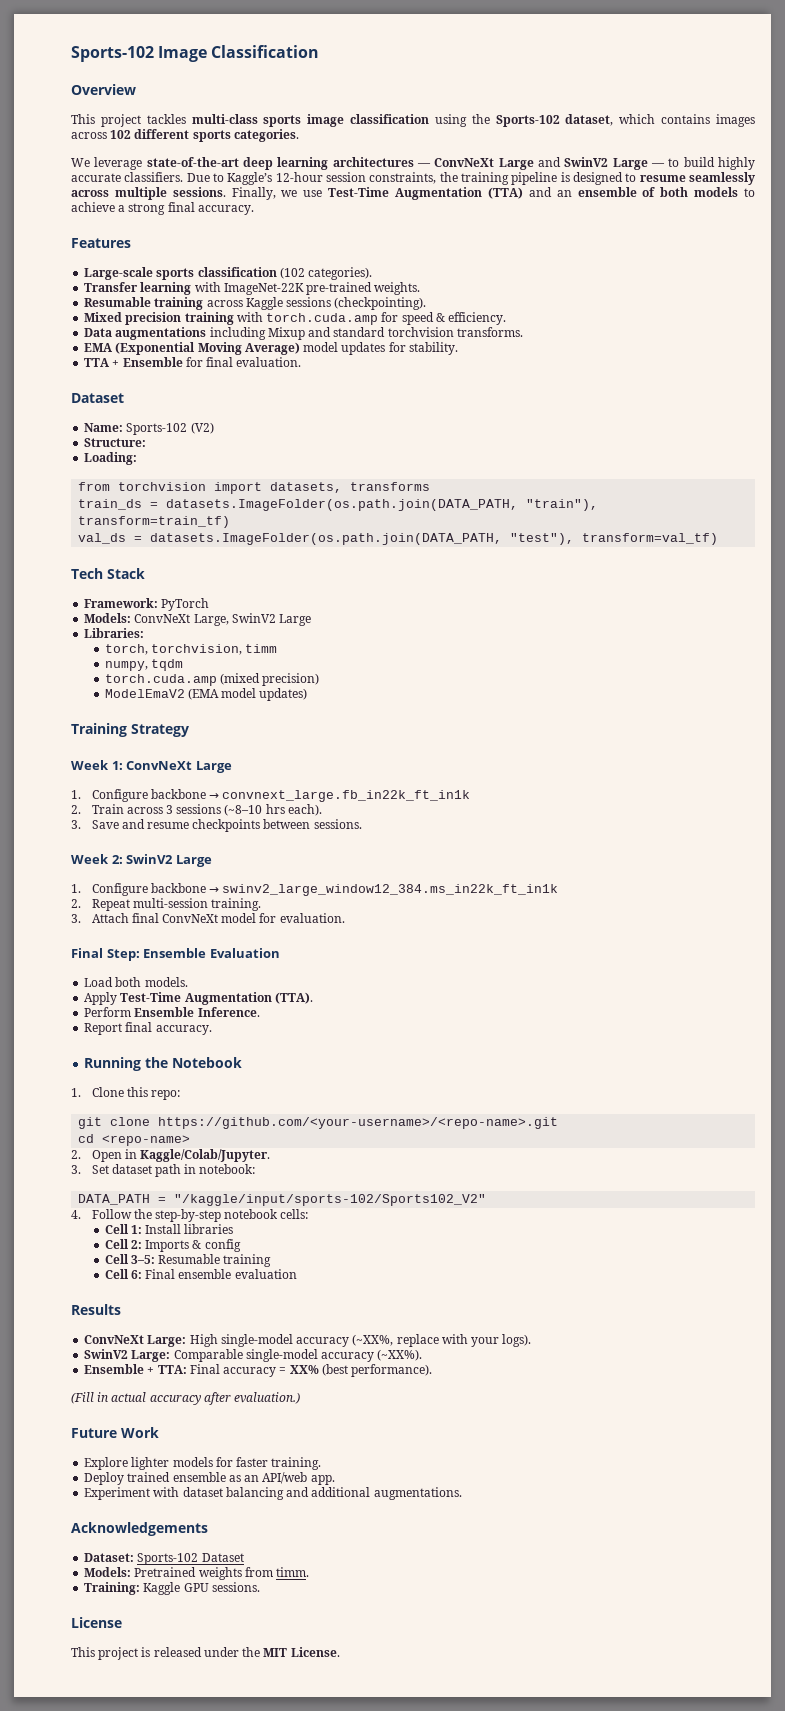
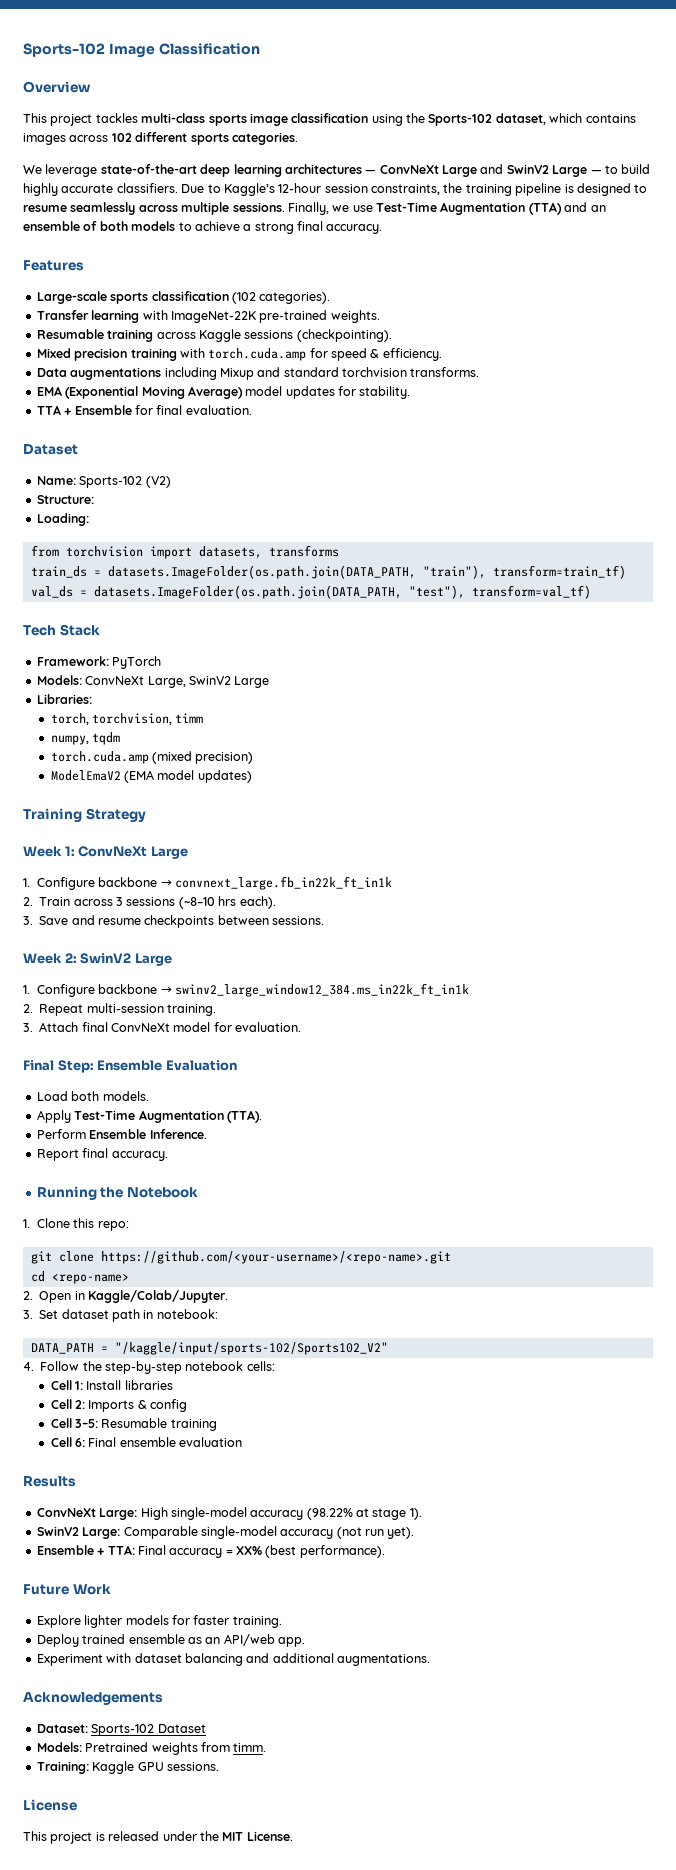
- ConvNeXt Large: High single-model accuracy (~XX%, replace with your logs).
+ ConvNeXt Large: High single-model accuracy (98.22% at stage 1).
- SwinV2 Large: Comparable single-model accuracy (~XX%).
+ SwinV2 Large: Comparable single-model accuracy (not run yet).
- (Fill in actual accuracy after evaluation.)

